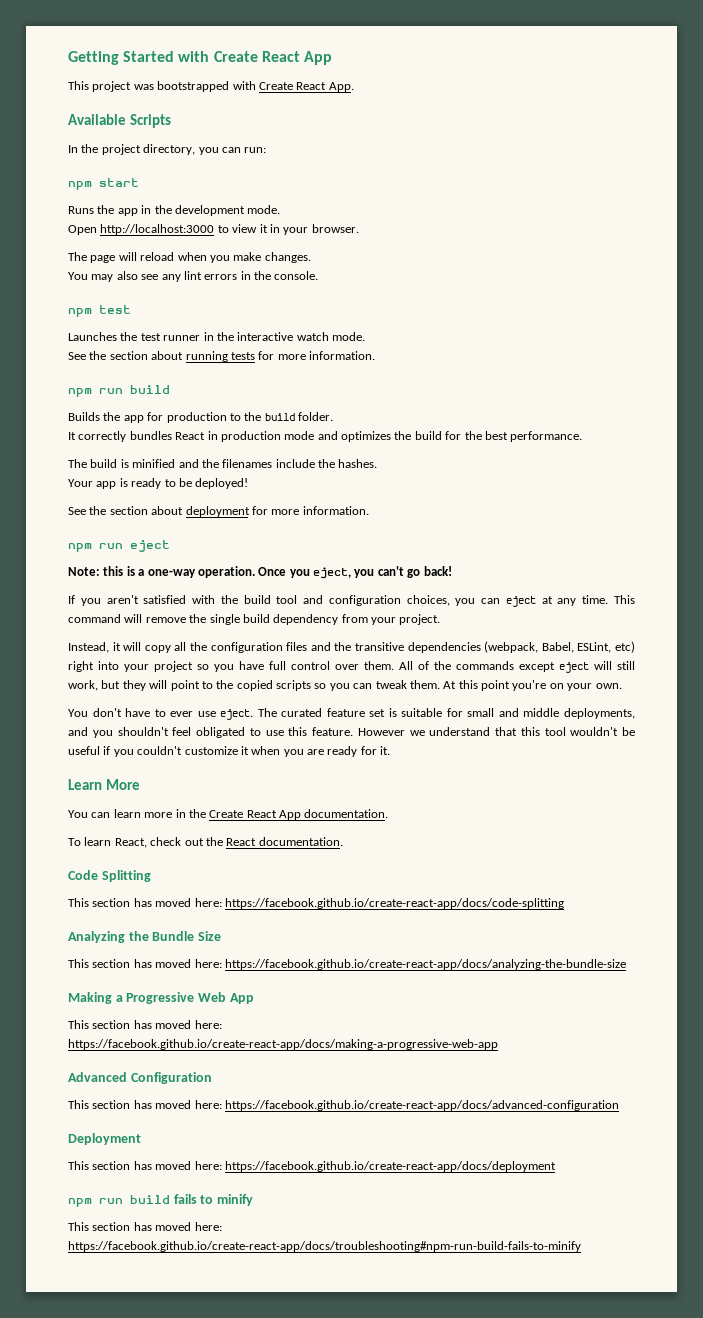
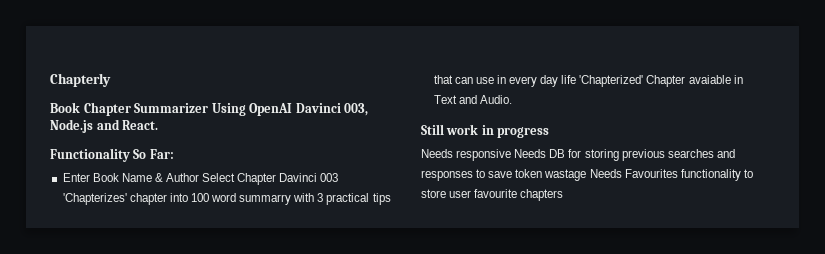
- Getting Started with Create React App
- This project was bootstrapped with Create React App.
- Available Scripts
- In the project directory, you can run:
- npm start
- Runs the app in the development mode.
- Open http://localhost:3000 to view it in your browser.
- The page will reload when you make changes.
- You may also see any lint errors in the console.
- npm test
- Launches the test runner in the interactive watch mode.
- See the section about running tests for more information.
- npm run build
- Builds the app for production to the build folder.
- It correctly bundles React in production mode and optimizes the build for the best performance.
- The build is minified and the filenames include the hashes.
- Your app is ready to be deployed!
- See the section about deployment for more information.
- npm run eject
- Note: this is a one-way operation. Once you eject, you can't go back!
- If you aren't satisfied with the build tool and configuration choices, you can eject at any time. This command will remove the single build dependency from your project.
- Instead, it will copy all the configuration files and the transitive dependencies (webpack, Babel, ESLint, etc) right into your project so you have full control over them. All of the commands except eject will still work, but they will point to the copied scripts so you can tweak them. At this point you're on your own.
- You don't have to ever use eject. The curated feature set is suitable for small and middle deployments, and you shouldn't feel obligated to use this feature. However we understand that this tool wouldn't be useful if you couldn't customize it when you are ready for it.
- Learn More
- You can learn more in the Create React App documentation.
- To learn React, check out the React documentation.
- Code Splitting
- This section has moved here: https://facebook.github.io/create-react-app/docs/code-splitting
- Analyzing the Bundle Size
- This section has moved here: https://facebook.github.io/create-react-app/docs/analyzing-the-bundle-size
- Making a Progressive Web App
- This section has moved here: https://facebook.github.io/create-react-app/docs/making-a-progressive-web-app
- Advanced Configuration
- This section has moved here: https://facebook.github.io/create-react-app/docs/advanced-configuration
- Deployment
- This section has moved here: https://facebook.github.io/create-react-app/docs/deployment
- npm run build fails to minify
- This section has moved here: https://facebook.github.io/create-react-app/docs/troubleshooting#npm-run-build-fails-to-minify
+ Chapterly
+ Book Chapter Summarizer Using OpenAI Davinci 003, Node.js and React.
+ Functionality So Far:
+ Enter Book Name & Author Select Chapter Davinci 003 'Chapterizes' chapter into 100 word summarry with 3 practical tips that can use in every day life 'Chapterized' Chapter avaiable in Text and Audio.
+ Still work in progress
+ Needs responsive Needs DB for storing previous searches and responses to save token wastage Needs Favourites functionality to store user favourite chapters

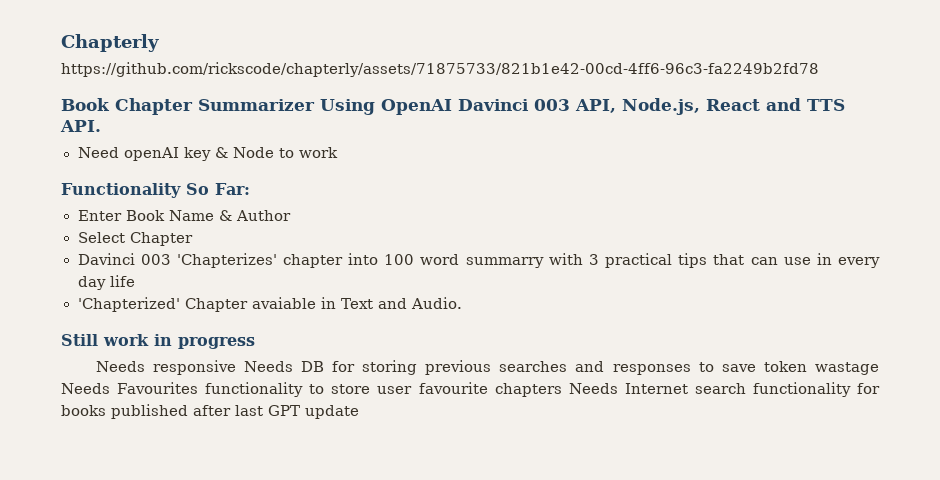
+ https://github.com/rickscode/chapterly/assets/71875733/821b1e42-00cd-4ff6-96c3-fa2249b2fd78
- Book Chapter Summarizer Using OpenAI Davinci 003, Node.js and React.
+ Book Chapter Summarizer Using OpenAI Davinci 003 API, Node.js, React and TTS API.
+ Need openAI key & Node to work
- Enter Book Name & Author Select Chapter Davinci 003 'Chapterizes' chapter into 100 word summarry with 3 practical tips that can use in every day life 'Chapterized' Chapter avaiable in Text and Audio.
+ Enter Book Name & Author
+ Select Chapter
+ Davinci 003 'Chapterizes' chapter into 100 word summarry with 3 practical tips that can use in every day life
+ 'Chapterized' Chapter avaiable in Text and Audio.
- Needs responsive Needs DB for storing previous searches and responses to save token wastage Needs Favourites functionality to store user favourite chapters
+ Needs responsive Needs DB for storing previous searches and responses to save token wastage Needs Favourites functionality to store user favourite chapters Needs Internet search functionality for books published after last GPT update

